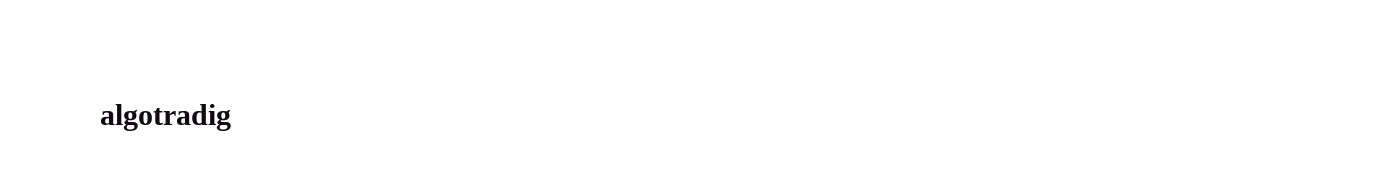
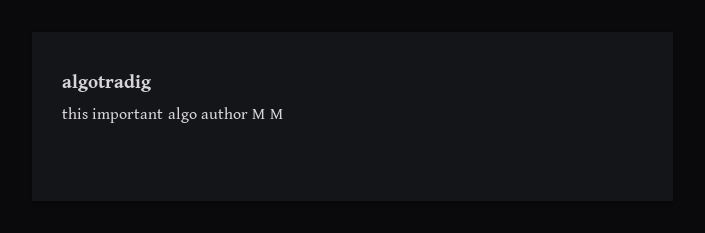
+ this important algo author M M

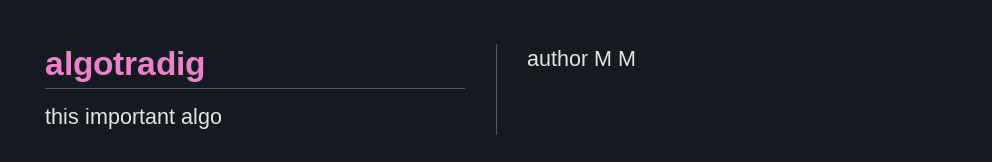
- this important algo author M M
+ this important algo
+ author M M

